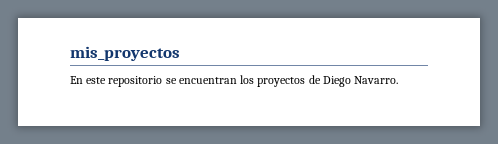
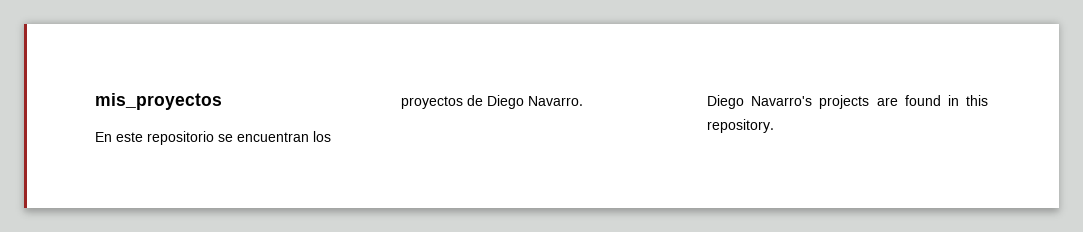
+ Diego Navarro's projects are found in this repository.

